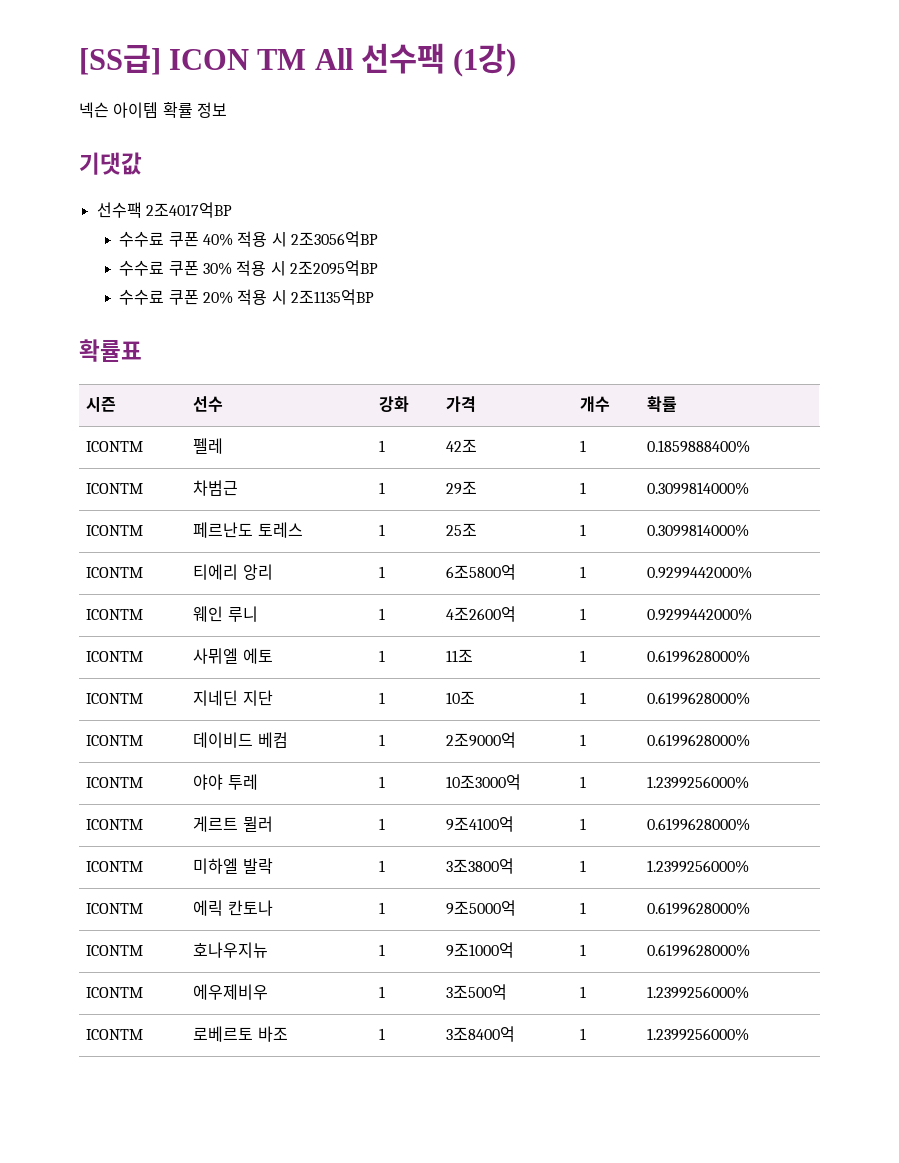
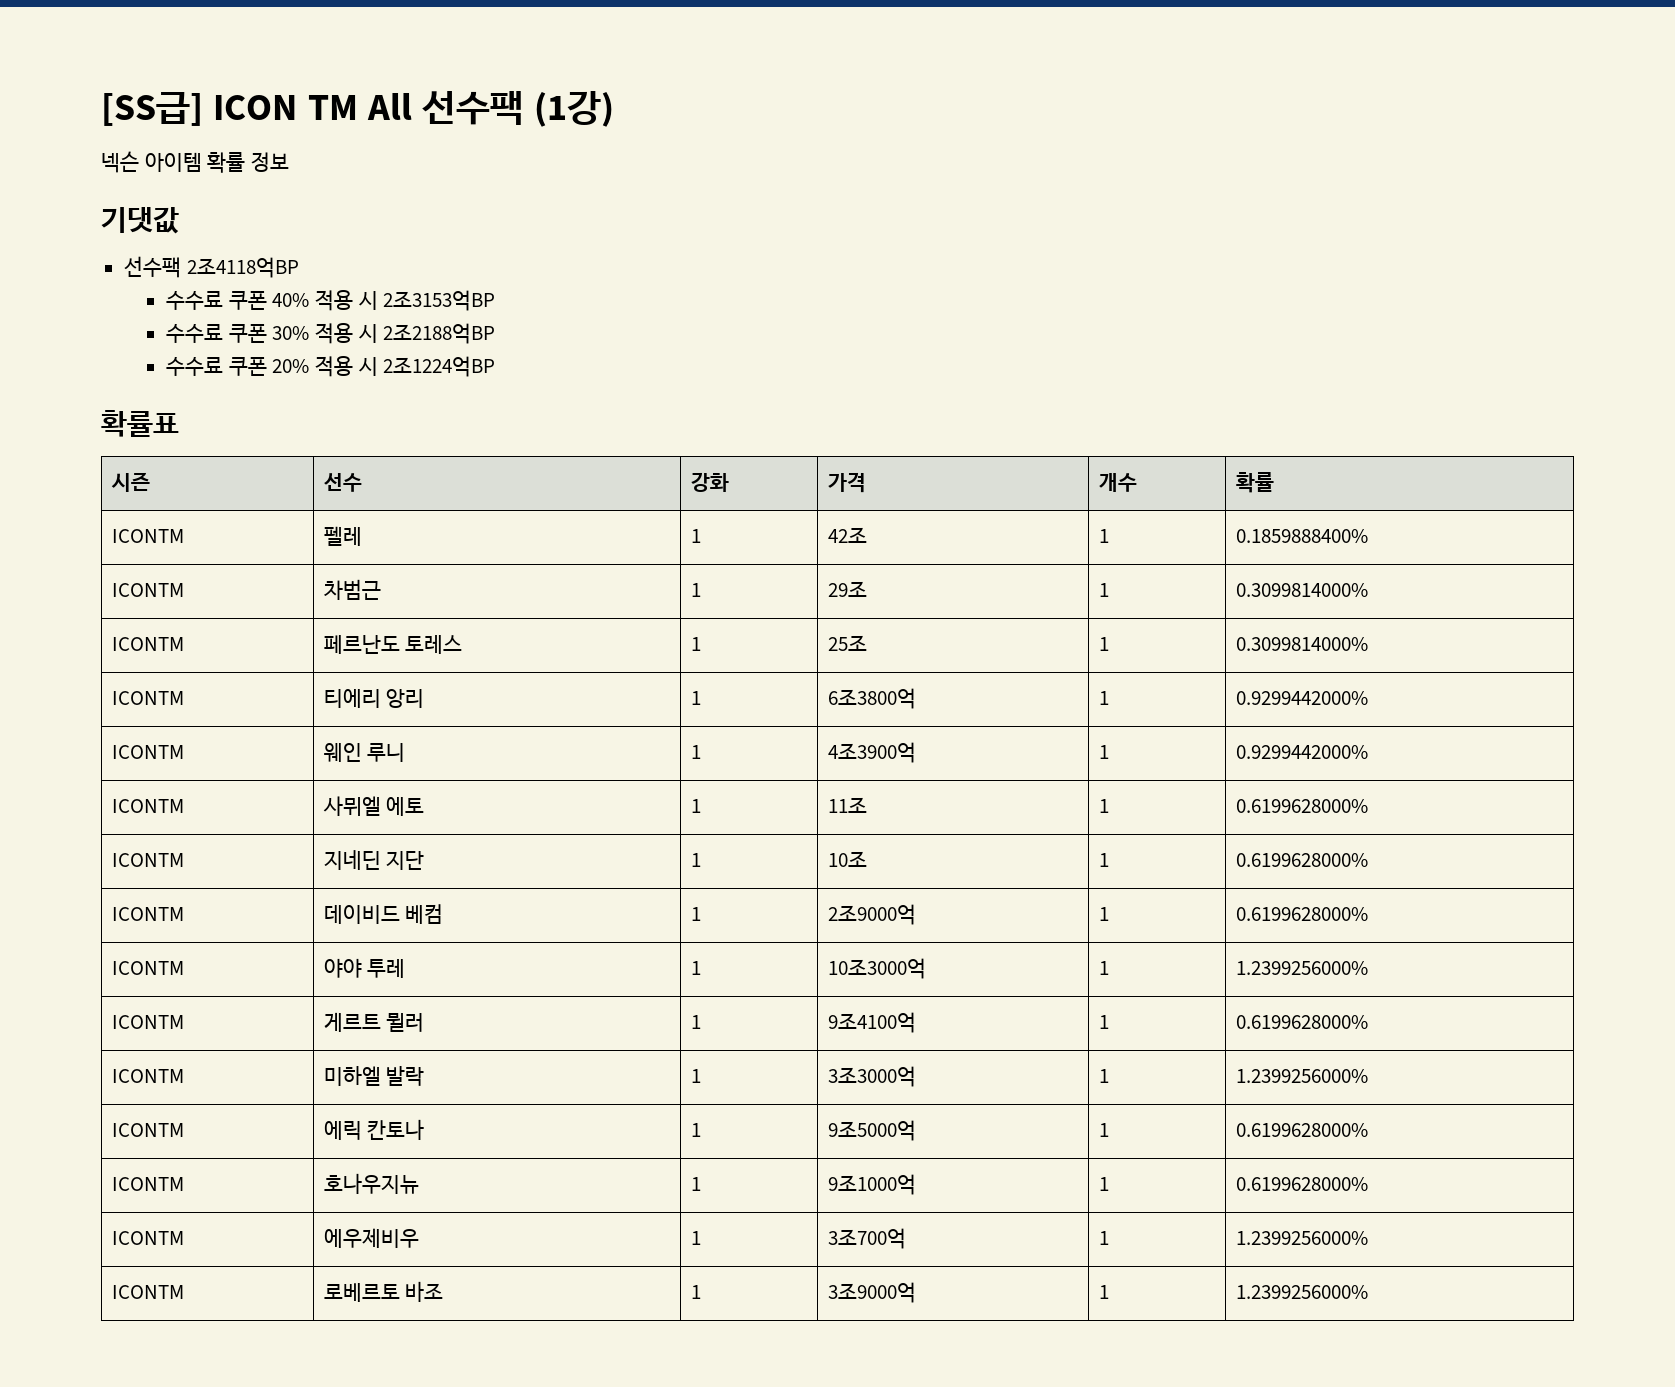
- 선수팩 2조4017억BP
+ 선수팩 2조4118억BP
- 수수료 쿠폰 40% 적용 시 2조3056억BP
+ 수수료 쿠폰 40% 적용 시 2조3153억BP
- 수수료 쿠폰 30% 적용 시 2조2095억BP
+ 수수료 쿠폰 30% 적용 시 2조2188억BP
- 수수료 쿠폰 20% 적용 시 2조1135억BP
+ 수수료 쿠폰 20% 적용 시 2조1224억BP
- ICONTM | 티에리 앙리 | 1 | 6조5800억 | 1 | 0.9299442000%
+ ICONTM | 티에리 앙리 | 1 | 6조3800억 | 1 | 0.9299442000%
- ICONTM | 웨인 루니 | 1 | 4조2600억 | 1 | 0.9299442000%
+ ICONTM | 웨인 루니 | 1 | 4조3900억 | 1 | 0.9299442000%
- ICONTM | 미하엘 발락 | 1 | 3조3800억 | 1 | 1.2399256000%
+ ICONTM | 미하엘 발락 | 1 | 3조3000억 | 1 | 1.2399256000%
- ICONTM | 에우제비우 | 1 | 3조500억 | 1 | 1.2399256000%
+ ICONTM | 에우제비우 | 1 | 3조700억 | 1 | 1.2399256000%
- ICONTM | 로베르토 바조 | 1 | 3조8400억 | 1 | 1.2399256000%
+ ICONTM | 로베르토 바조 | 1 | 3조9000억 | 1 | 1.2399256000%

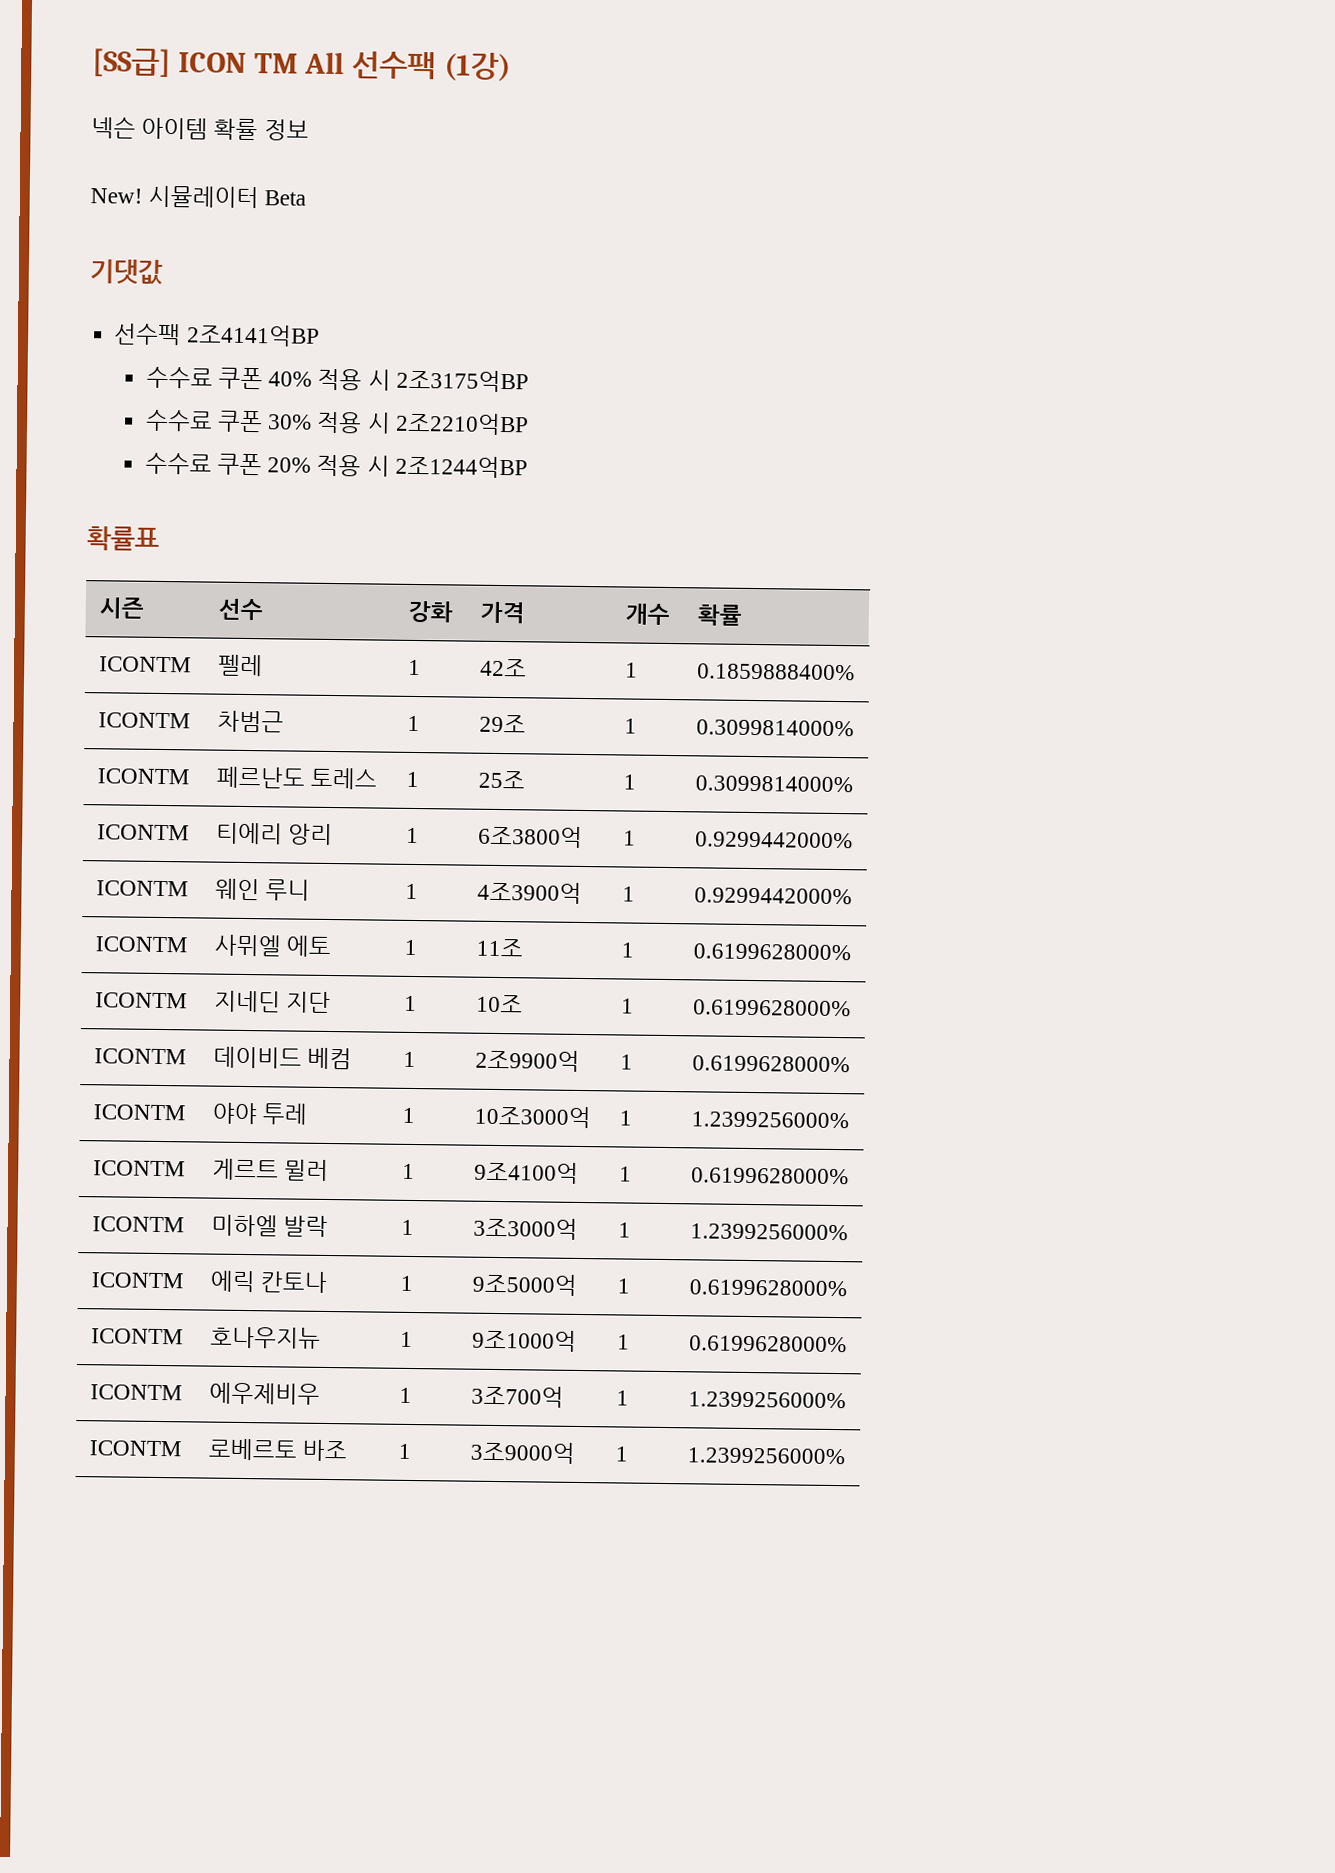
+ New! 시뮬레이터 Beta
- 선수팩 2조4118억BP
+ 선수팩 2조4141억BP
- 수수료 쿠폰 40% 적용 시 2조3153억BP
+ 수수료 쿠폰 40% 적용 시 2조3175억BP
- 수수료 쿠폰 30% 적용 시 2조2188억BP
+ 수수료 쿠폰 30% 적용 시 2조2210억BP
- 수수료 쿠폰 20% 적용 시 2조1224억BP
+ 수수료 쿠폰 20% 적용 시 2조1244억BP
- ICONTM | 데이비드 베컴 | 1 | 2조9000억 | 1 | 0.6199628000%
+ ICONTM | 데이비드 베컴 | 1 | 2조9900억 | 1 | 0.6199628000%

